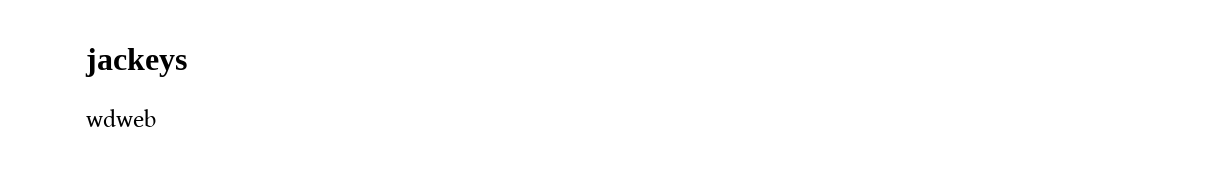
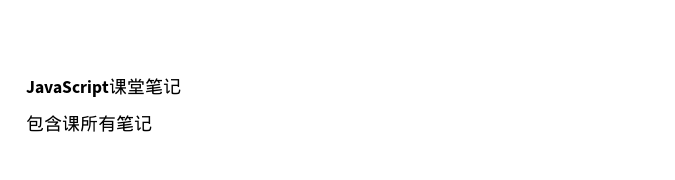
- jackeys
- wdweb
+ JavaScript课堂笔记
+ 包含课所有笔记

